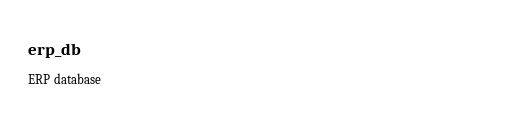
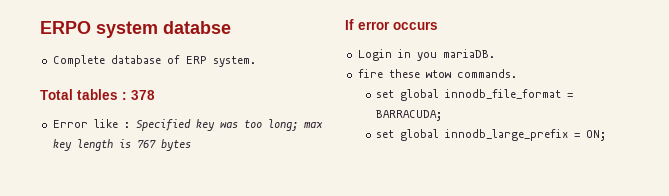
- erp_db
- ERP database
+ ERPO system databse
+ Complete database of ERP system.
+ Total tables : 378
+ Error like : Specified key was too long; max key length is 767 bytes
+ If error occurs
+ Login in you mariaDB.
+ fire these wtow commands.
+ set global innodb_file_format = BARRACUDA;
+ set global innodb_large_prefix = ON;

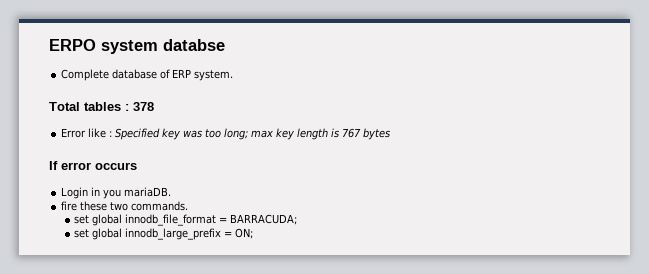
- fire these wtow commands.
+ fire these two commands.

